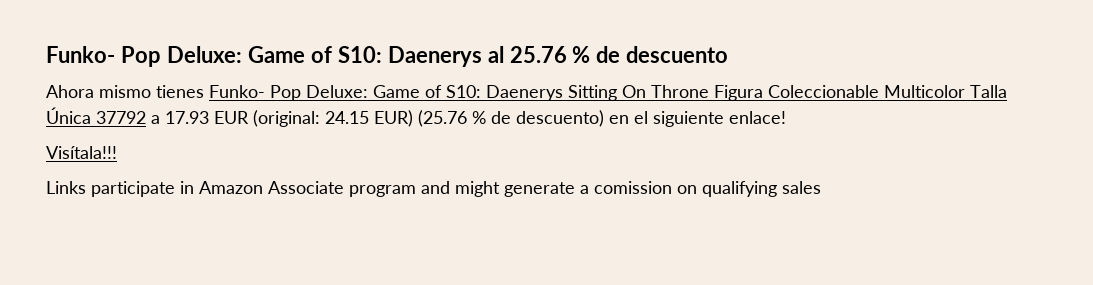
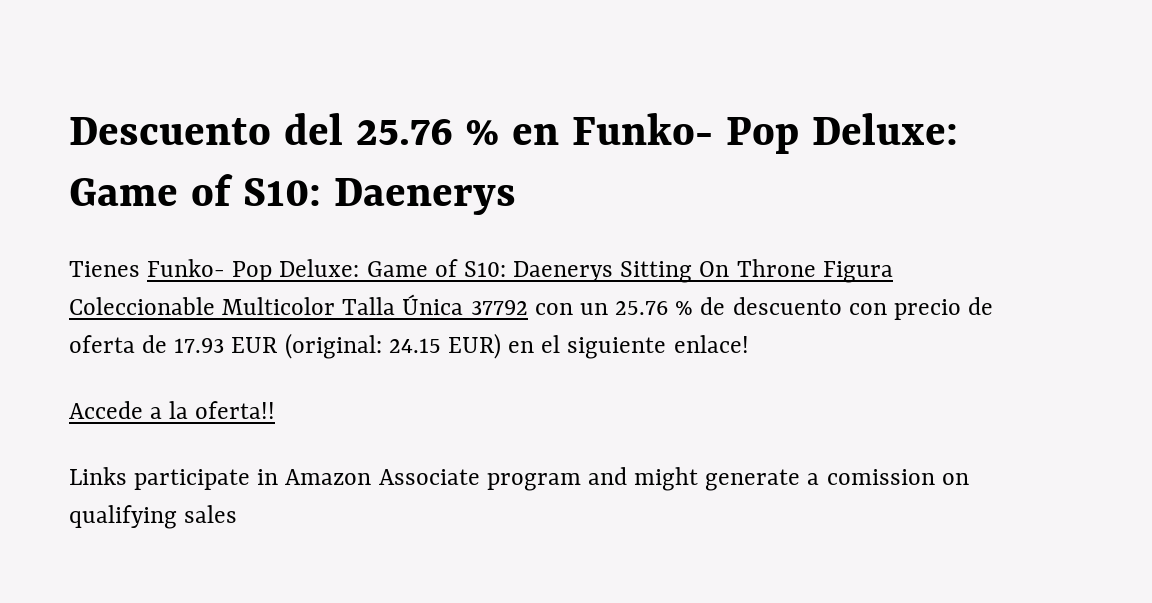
- Funko- Pop Deluxe: Game of S10: Daenerys al 25.76 % de descuento
- Ahora mismo tienes Funko- Pop Deluxe: Game of S10: Daenerys Sitting On Throne Figura Coleccionable Multicolor Talla Única 37792 a 17.93 EUR (original: 24.15 EUR) (25.76 % de descuento) en el siguiente enlace!
+ Descuento del 25.76 % en Funko- Pop Deluxe: Game of S10: Daenerys
+ Tienes Funko- Pop Deluxe: Game of S10: Daenerys Sitting On Throne Figura Coleccionable Multicolor Talla Única 37792 con un 25.76 % de descuento con precio de oferta de 17.93 EUR (original: 24.15 EUR) en el siguiente enlace!
- Visítala!!!
+ Accede a la oferta!!

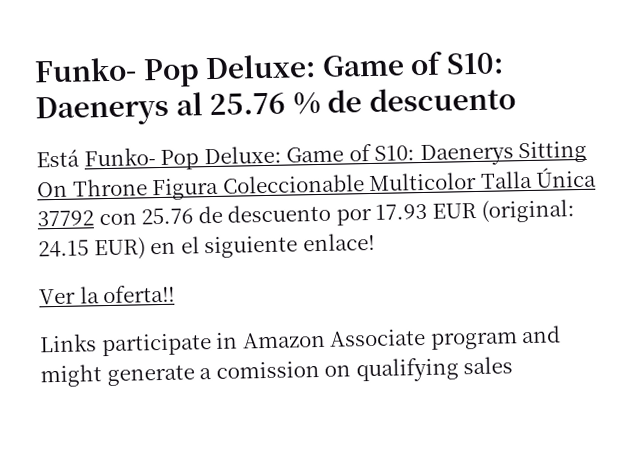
- Descuento del 25.76 % en Funko- Pop Deluxe: Game of S10: Daenerys
- Tienes Funko- Pop Deluxe: Game of S10: Daenerys Sitting On Throne Figura Coleccionable Multicolor Talla Única 37792 con un 25.76 % de descuento con precio de oferta de 17.93 EUR (original: 24.15 EUR) en el siguiente enlace!
+ Funko- Pop Deluxe: Game of S10: Daenerys al 25.76 % de descuento
+ Está Funko- Pop Deluxe: Game of S10: Daenerys Sitting On Throne Figura Coleccionable Multicolor Talla Única 37792 con 25.76 de descuento por 17.93 EUR (original: 24.15 EUR) en el siguiente enlace!
- Accede a la oferta!!
+ Ver la oferta!!

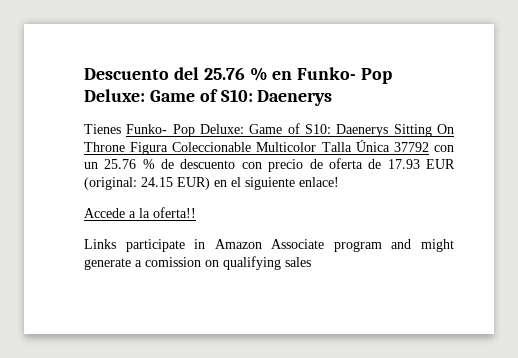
- Funko- Pop Deluxe: Game of S10: Daenerys al 25.76 % de descuento
- Está Funko- Pop Deluxe: Game of S10: Daenerys Sitting On Throne Figura Coleccionable Multicolor Talla Única 37792 con 25.76 de descuento por 17.93 EUR (original: 24.15 EUR) en el siguiente enlace!
+ Descuento del 25.76 % en Funko- Pop Deluxe: Game of S10: Daenerys
+ Tienes Funko- Pop Deluxe: Game of S10: Daenerys Sitting On Throne Figura Coleccionable Multicolor Talla Única 37792 con un 25.76 % de descuento con precio de oferta de 17.93 EUR (original: 24.15 EUR) en el siguiente enlace!
- Ver la oferta!!
+ Accede a la oferta!!

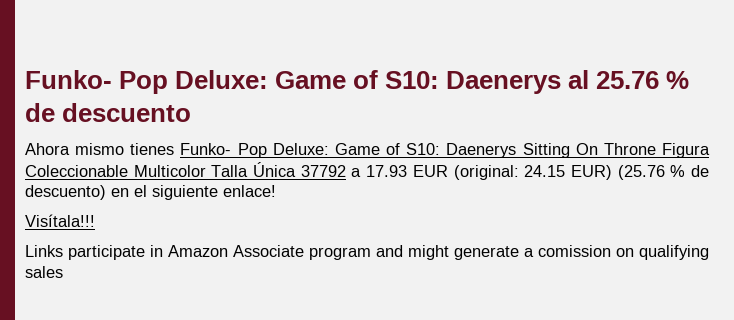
- Descuento del 25.76 % en Funko- Pop Deluxe: Game of S10: Daenerys
- Tienes Funko- Pop Deluxe: Game of S10: Daenerys Sitting On Throne Figura Coleccionable Multicolor Talla Única 37792 con un 25.76 % de descuento con precio de oferta de 17.93 EUR (original: 24.15 EUR) en el siguiente enlace!
+ Funko- Pop Deluxe: Game of S10: Daenerys al 25.76 % de descuento
+ Ahora mismo tienes Funko- Pop Deluxe: Game of S10: Daenerys Sitting On Throne Figura Coleccionable Multicolor Talla Única 37792 a 17.93 EUR (original: 24.15 EUR) (25.76 % de descuento) en el siguiente enlace!
- Accede a la oferta!!
+ Visítala!!!

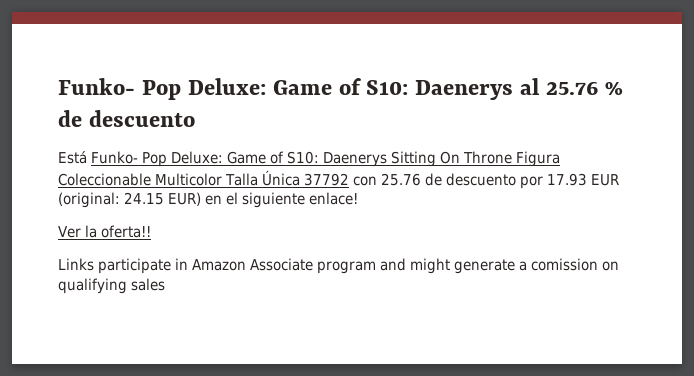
- Ahora mismo tienes Funko- Pop Deluxe: Game of S10: Daenerys Sitting On Throne Figura Coleccionable Multicolor Talla Única 37792 a 17.93 EUR (original: 24.15 EUR) (25.76 % de descuento) en el siguiente enlace!
+ Está Funko- Pop Deluxe: Game of S10: Daenerys Sitting On Throne Figura Coleccionable Multicolor Talla Única 37792 con 25.76 de descuento por 17.93 EUR (original: 24.15 EUR) en el siguiente enlace!
- Visítala!!!
+ Ver la oferta!!

